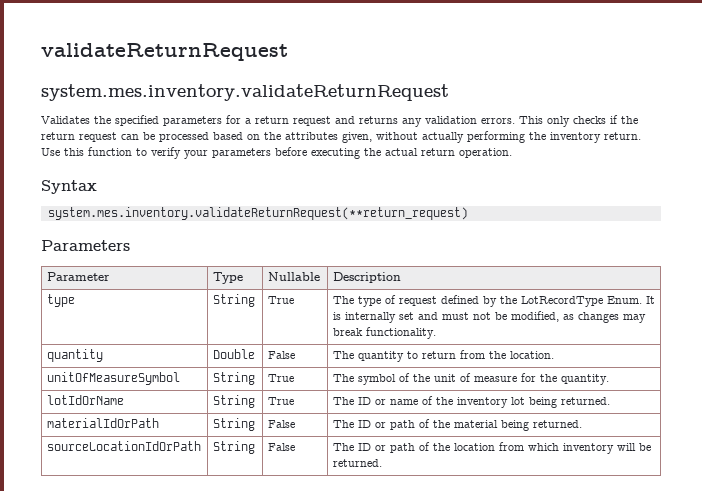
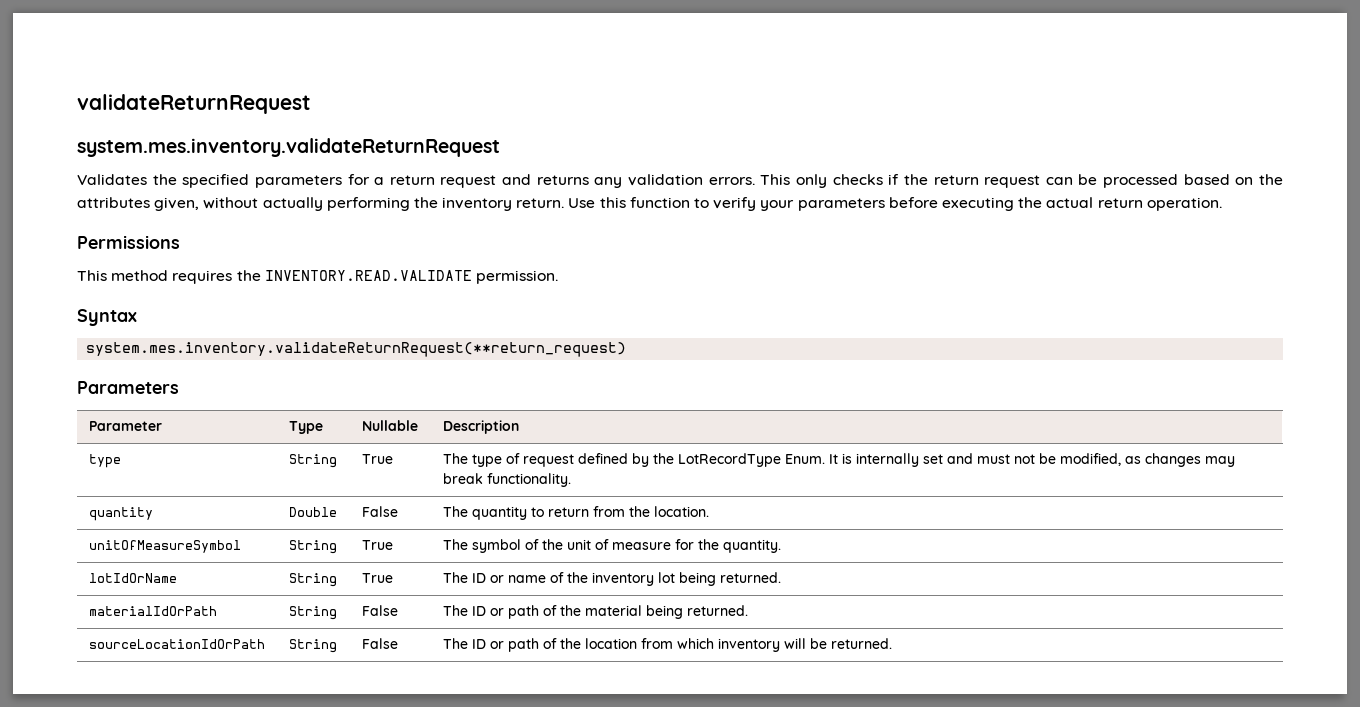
+ Permissions
+ This method requires the INVENTORY.READ.VALIDATE permission.

